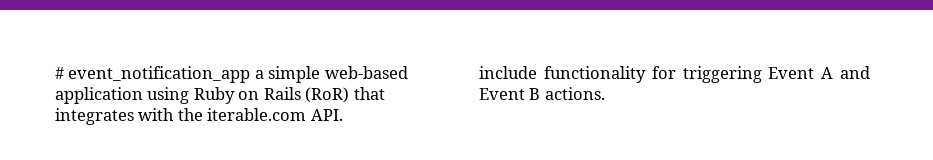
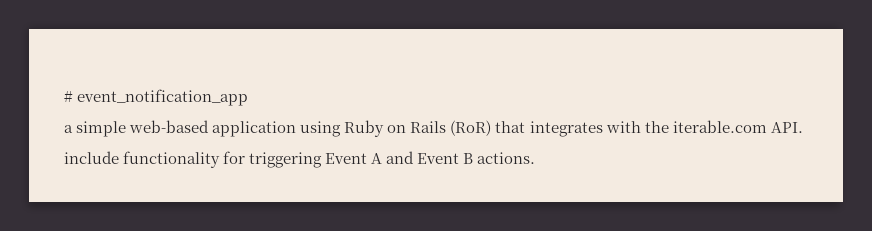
- # event_notification_app a simple web-based application using Ruby on Rails (RoR) that integrates with the iterable.com API.
+ # event_notification_app
+ a simple web-based application using Ruby on Rails (RoR) that integrates with the iterable.com API.

